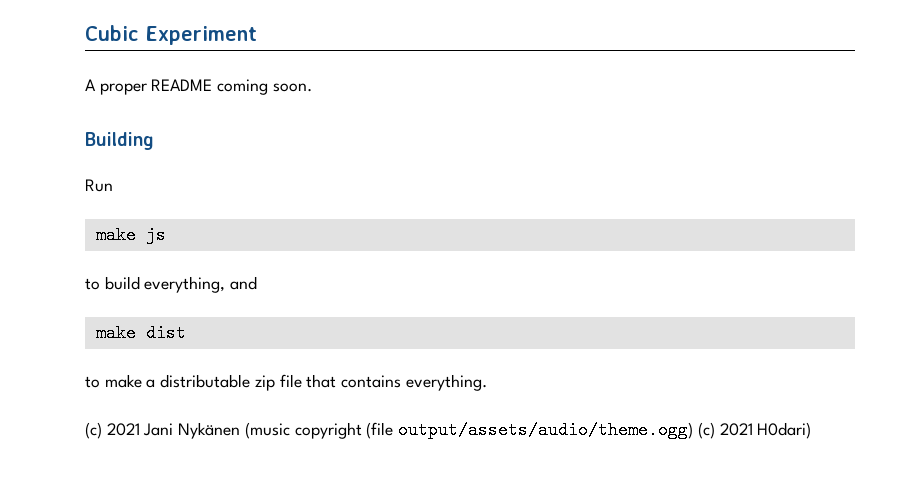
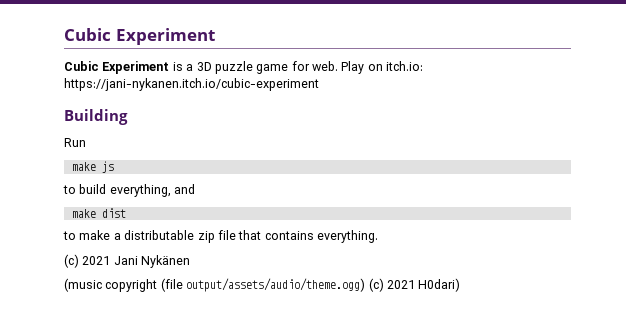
- A proper README coming soon.
+ Cubic Experiment is a 3D puzzle game for web. Play on itch.io: https://jani-nykanen.itch.io/cubic-experiment
- (c) 2021 Jani Nykänen (music copyright (file output/assets/audio/theme.ogg) (c) 2021 H0dari)
+ (c) 2021 Jani Nykänen
+ (music copyright (file output/assets/audio/theme.ogg) (c) 2021 H0dari)

